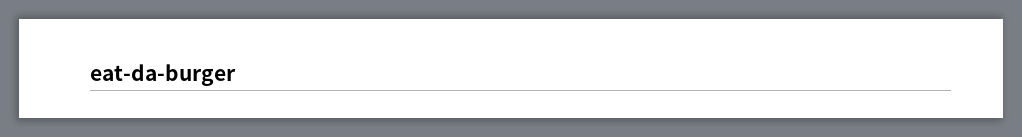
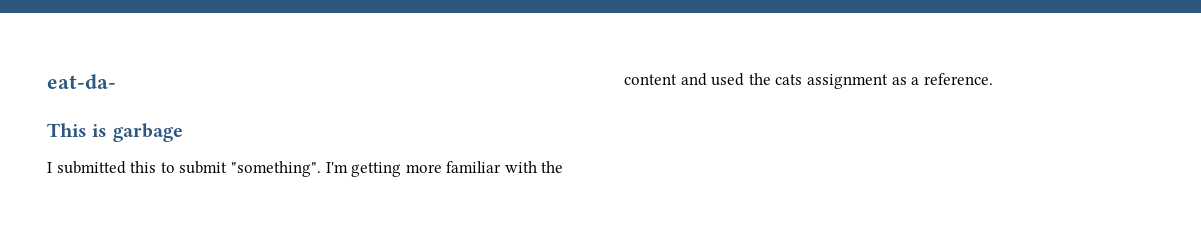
- eat-da-burger
+ eat-da-
+ This is garbage
+ I submitted this to submit "something". I'm getting more familiar with the content and used the cats assignment as a reference.

